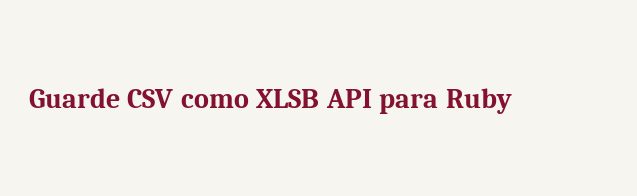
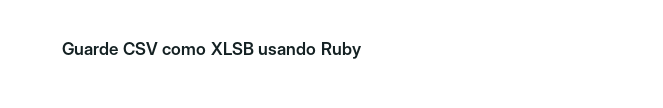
- Guarde CSV como XLSB API para Ruby
+ Guarde CSV como XLSB usando Ruby

